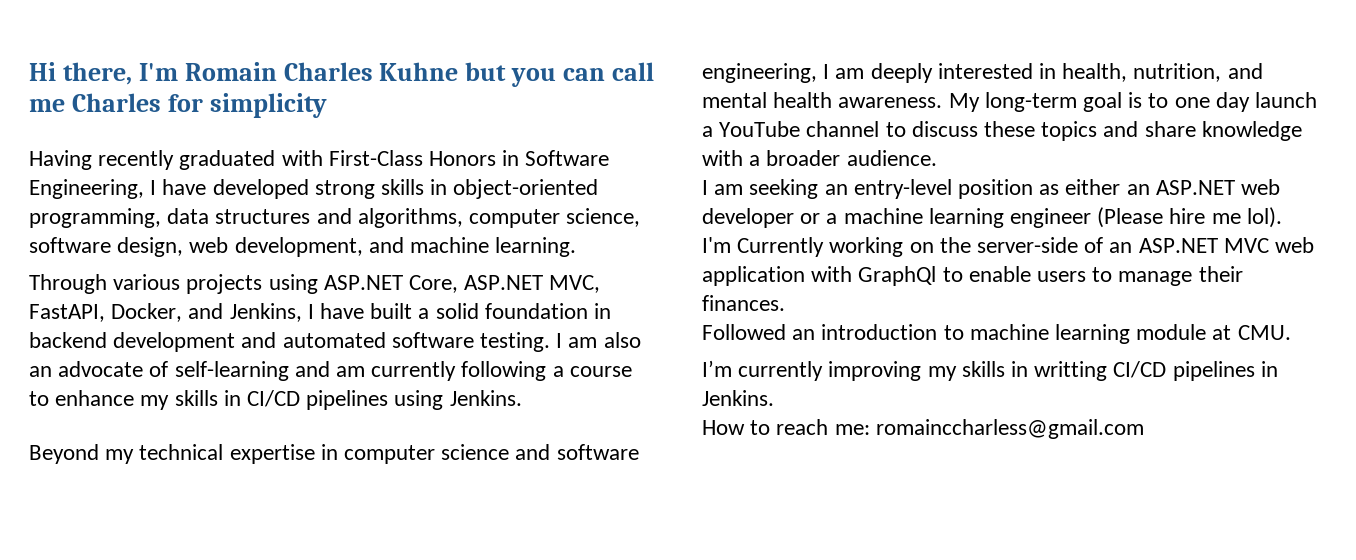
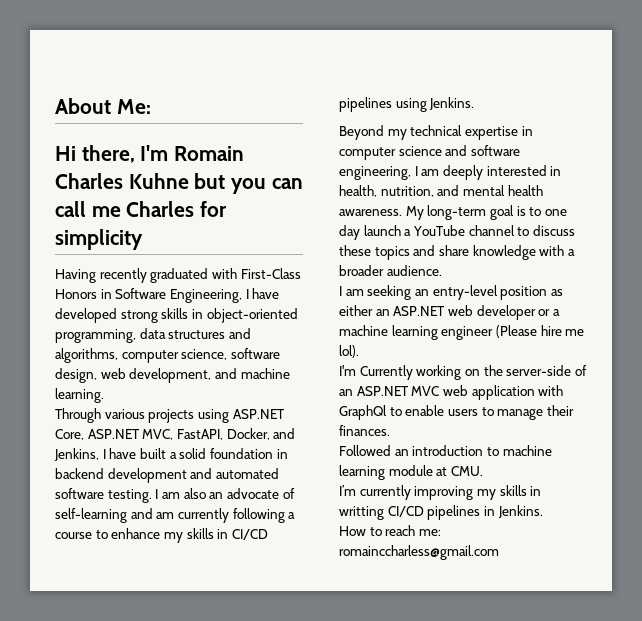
+ About Me:

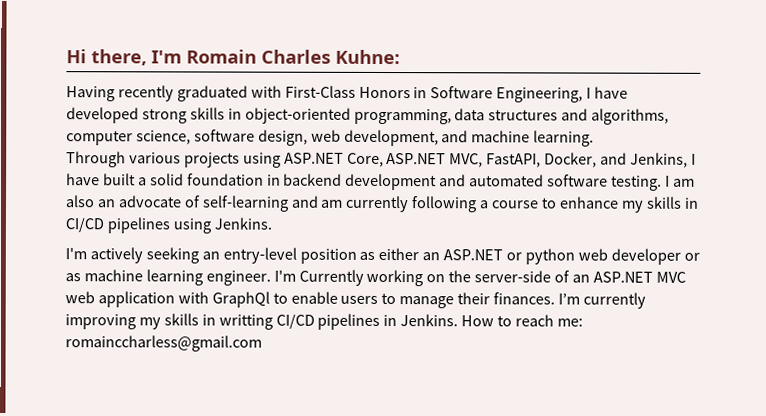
- About Me:
- Hi there, I'm Romain Charles Kuhne but you can call me Charles for simplicity
+ Hi there, I'm Romain Charles Kuhne:
- Beyond my technical expertise in computer science and software engineering, I am deeply interested in health, nutrition, and mental health awareness. My long-term goal is to one day launch a YouTube channel to discuss these topics and share knowledge with a broader audience.
- I am seeking an entry-level position as either an ASP.NET web developer or a machine learning engineer (Please hire me lol).
- I'm Currently working on the server-side of an ASP.NET MVC web application with GraphQl to enable users to manage their finances.
- Followed an introduction to machine learning module at CMU.
- I’m currently improving my skills in writting CI/CD pipelines in Jenkins.
- How to reach me: romainccharless@gmail.com
+ I'm actively seeking an entry-level position as either an ASP.NET or python web developer or as machine learning engineer. I'm Currently working on the server-side of an ASP.NET MVC web application with GraphQl to enable users to manage their finances. I’m currently improving my skills in writting CI/CD pipelines in Jenkins. How to reach me: romainccharless@gmail.com

